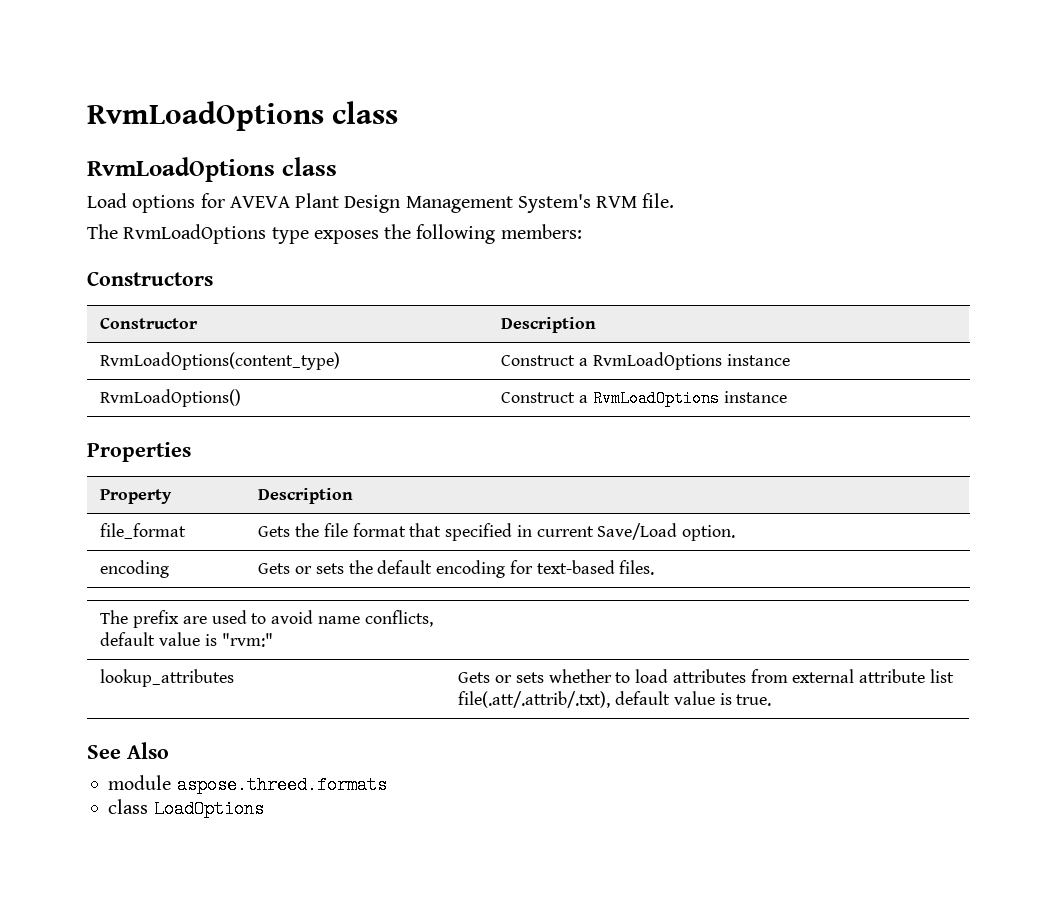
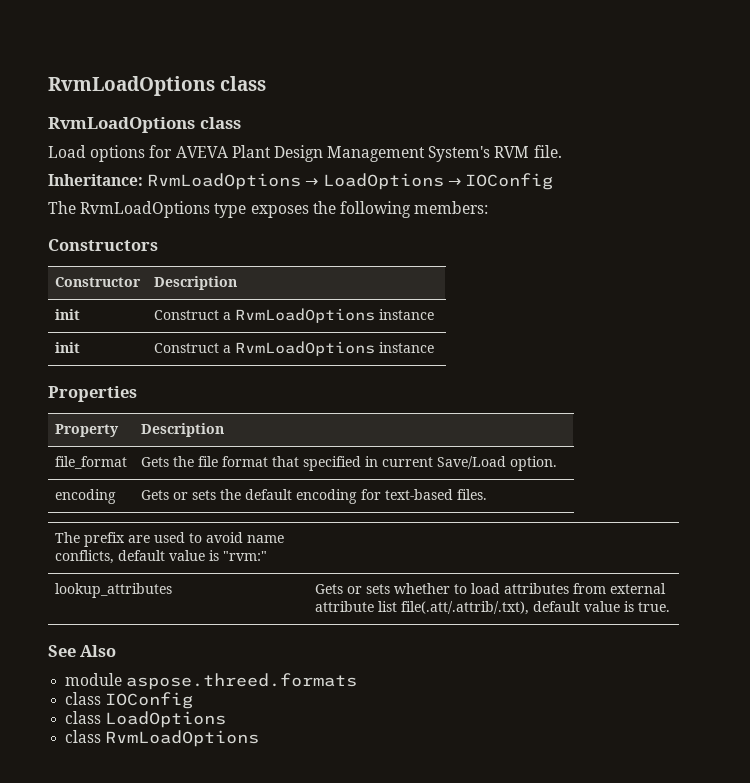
+ Inheritance: RvmLoadOptions → LoadOptions → IOConfig
  Constructor | Description
- RvmLoadOptions(content_type) | Construct a RvmLoadOptions instance
- RvmLoadOptions() | Construct a RvmLoadOptions instance
+ init | Construct a RvmLoadOptions instance
+ init | Construct a RvmLoadOptions instance
+ class IOConfig
+ class RvmLoadOptions

